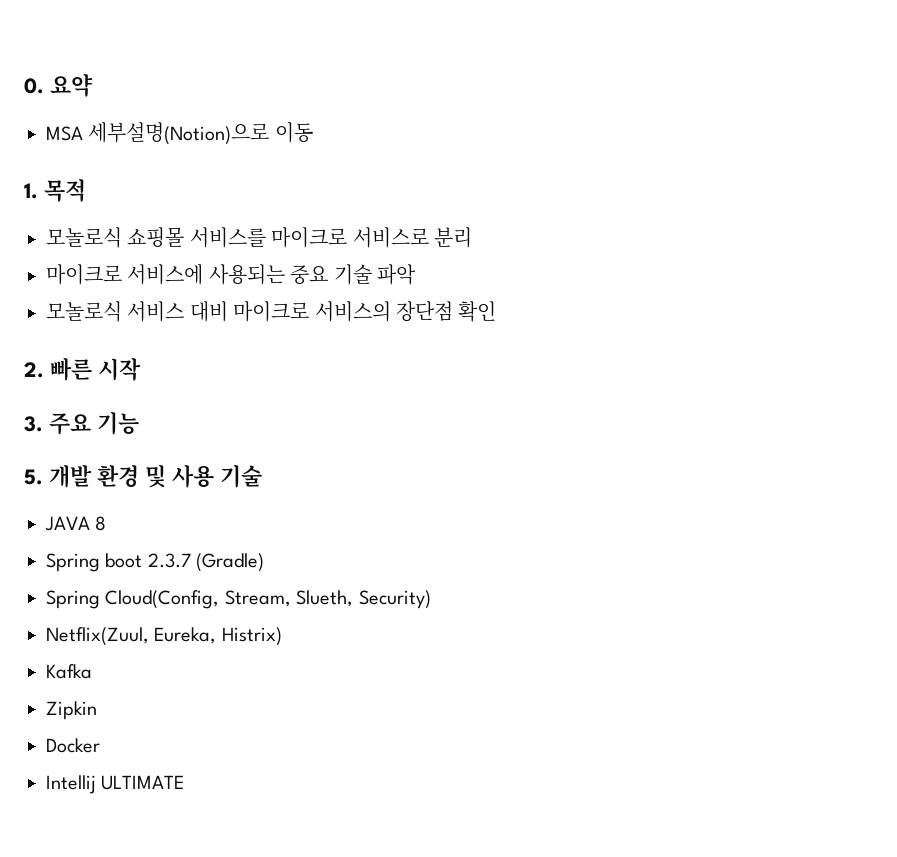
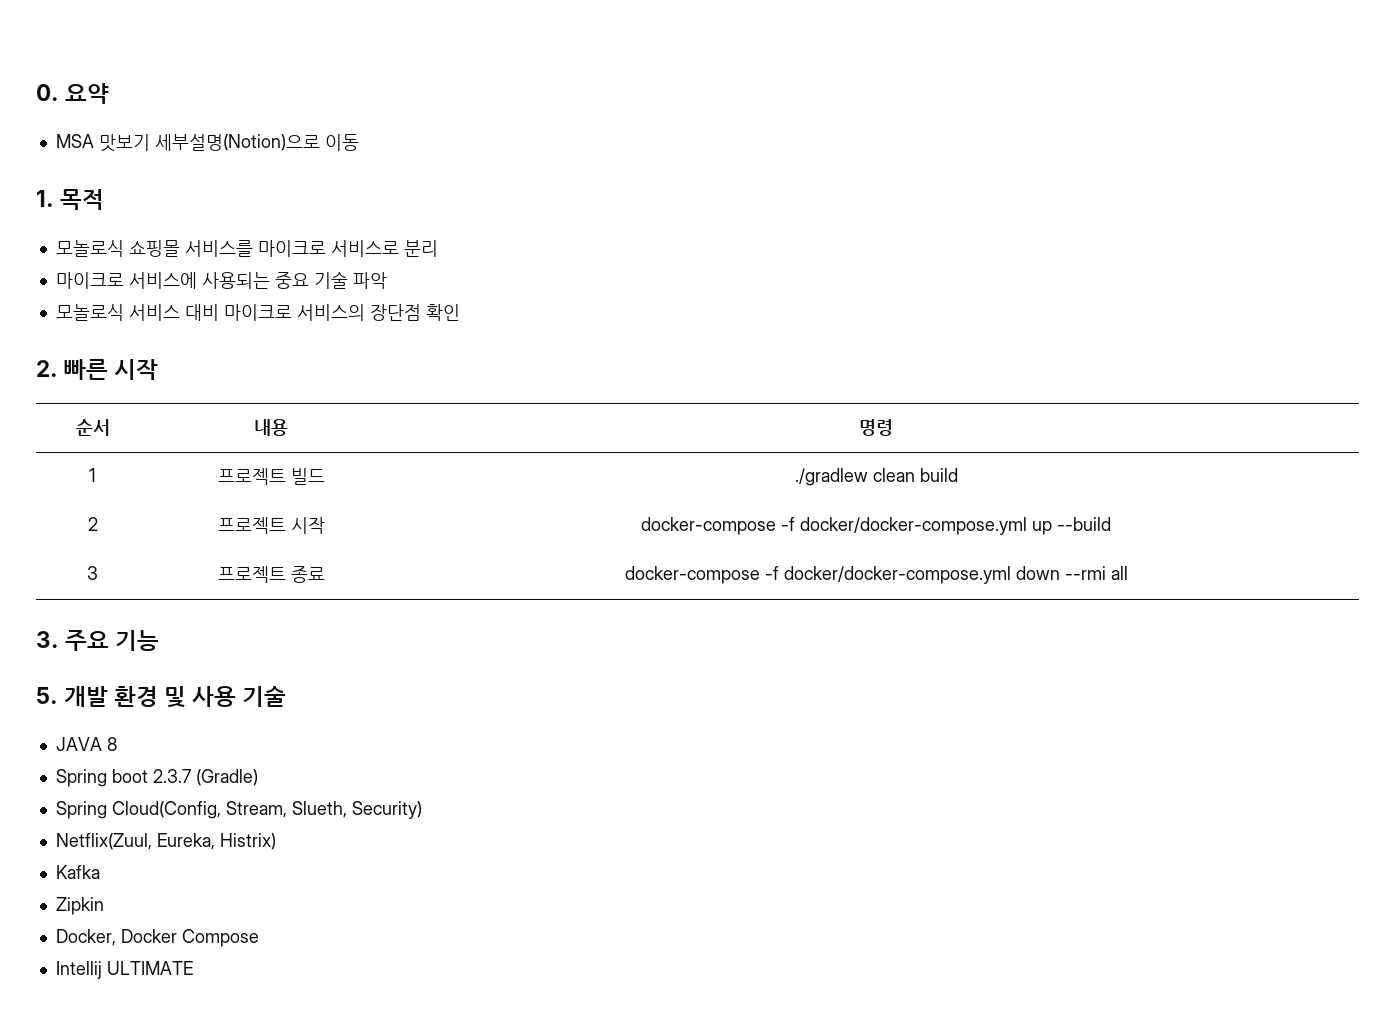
- MSA 세부설명(Notion)으로 이동
+ MSA 맛보기 세부설명(Notion)으로 이동
+ 순서 | 내용 | 명령
+ 1 | 프로젝트 빌드 | ./gradlew clean build
+ 2 | 프로젝트 시작 | docker-compose -f docker/docker-compose.yml up --build
+ 3 | 프로젝트 종료 | docker-compose -f docker/docker-compose.yml down --rmi all
- Docker
+ Docker, Docker Compose

